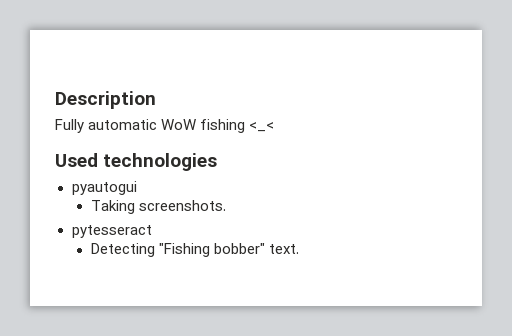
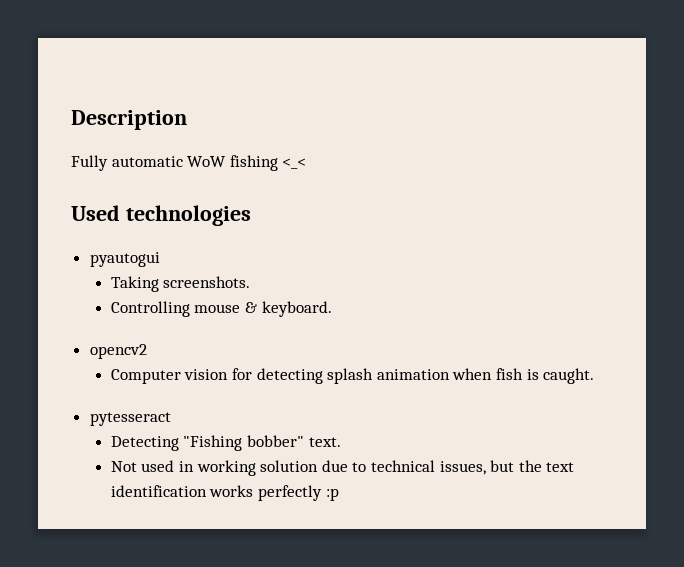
+ Controlling mouse & keyboard.
+ opencv2
+ Computer vision for detecting splash animation when fish is caught.
+ Not used in working solution due to technical issues, but the text identification works perfectly :p

